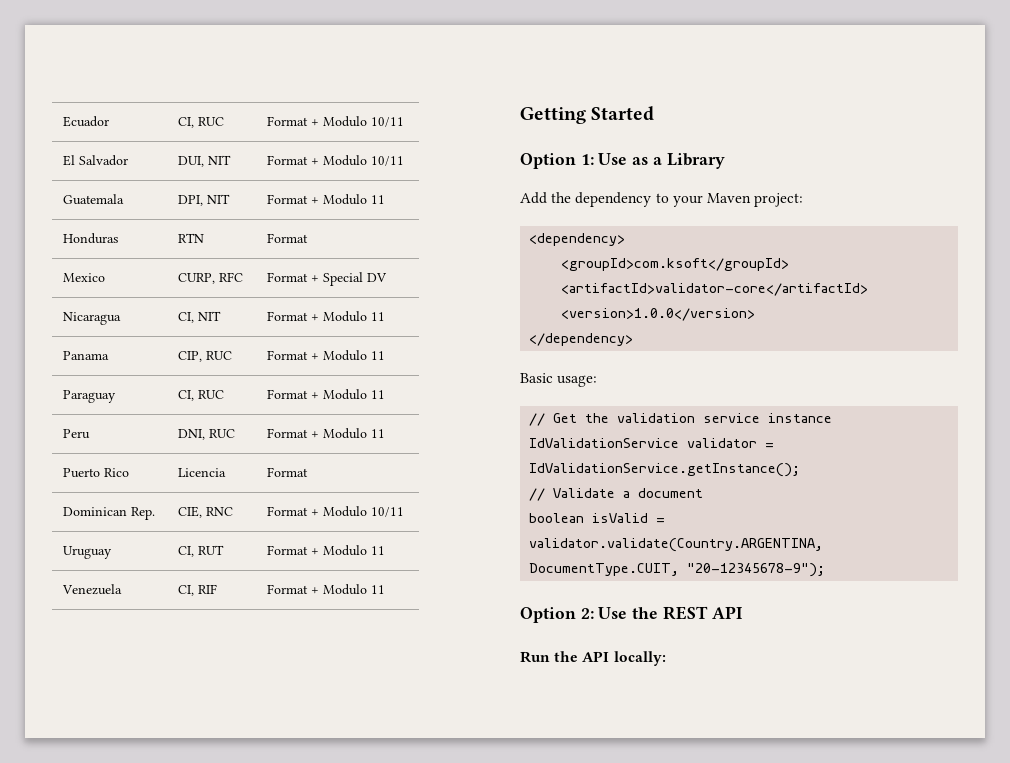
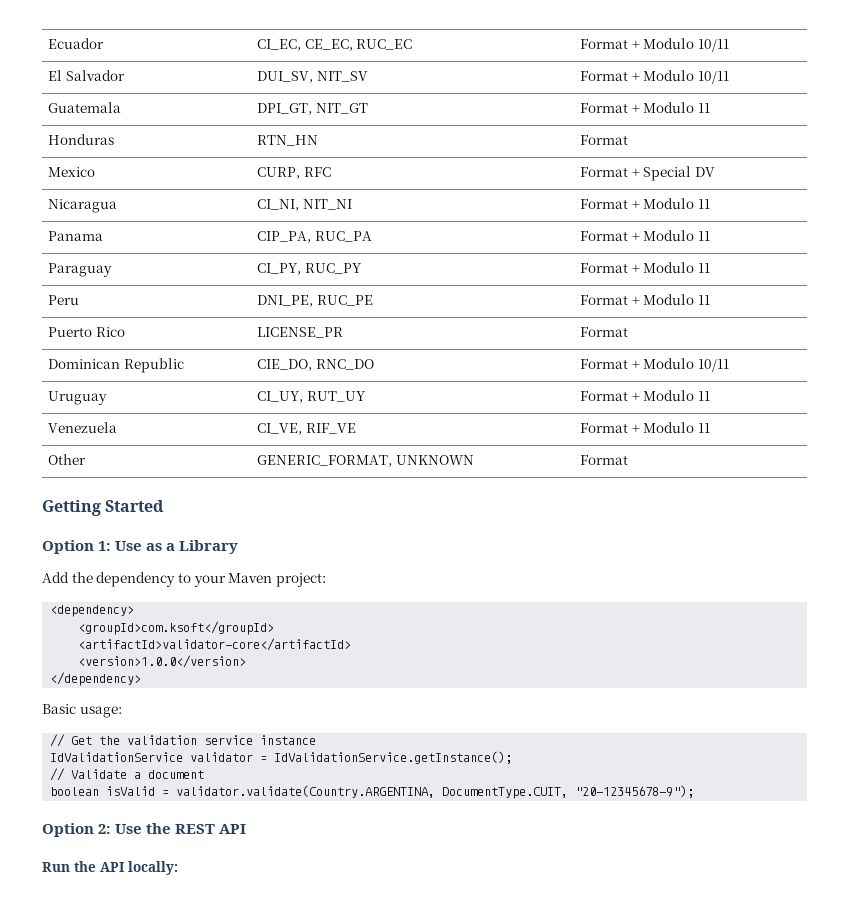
- Ecuador | CI, RUC | Format + Modulo 10/11
+ Ecuador | CI_EC, CE_EC, RUC_EC | Format + Modulo 10/11
- El Salvador | DUI, NIT | Format + Modulo 10/11
+ El Salvador | DUI_SV, NIT_SV | Format + Modulo 10/11
- Guatemala | DPI, NIT | Format + Modulo 11
+ Guatemala | DPI_GT, NIT_GT | Format + Modulo 11
- Honduras | RTN | Format
+ Honduras | RTN_HN | Format
- Nicaragua | CI, NIT | Format + Modulo 11
+ Nicaragua | CI_NI, NIT_NI | Format + Modulo 11
- Panama | CIP, RUC | Format + Modulo 11
+ Panama | CIP_PA, RUC_PA | Format + Modulo 11
- Paraguay | CI, RUC | Format + Modulo 11
+ Paraguay | CI_PY, RUC_PY | Format + Modulo 11
- Peru | DNI, RUC | Format + Modulo 11
+ Peru | DNI_PE, RUC_PE | Format + Modulo 11
- Puerto Rico | Licencia | Format
+ Puerto Rico | LICENSE_PR | Format
- Dominican Rep. | CIE, RNC | Format + Modulo 10/11
+ Dominican Republic | CIE_DO, RNC_DO | Format + Modulo 10/11
- Uruguay | CI, RUT | Format + Modulo 11
+ Uruguay | CI_UY, RUT_UY | Format + Modulo 11
- Venezuela | CI, RIF | Format + Modulo 11
+ Venezuela | CI_VE, RIF_VE | Format + Modulo 11
+ Other | GENERIC_FORMAT, UNKNOWN | Format

